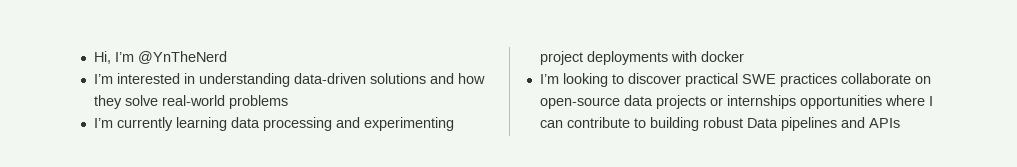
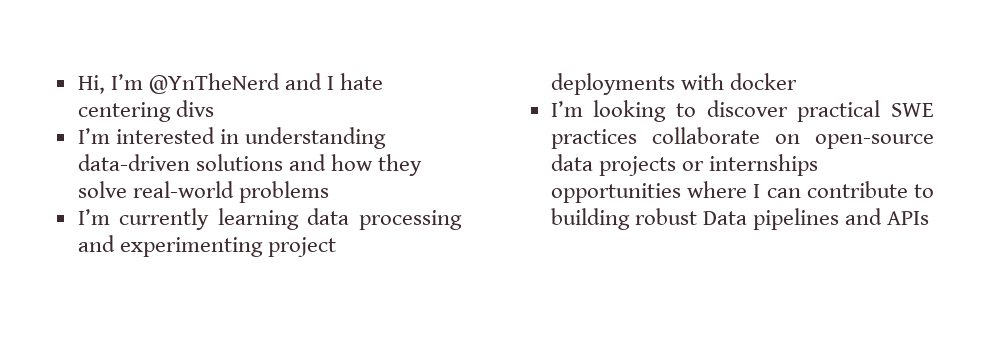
- Hi, I’m @YnTheNerd
+ Hi, I’m @YnTheNerd and I hate centering divs

